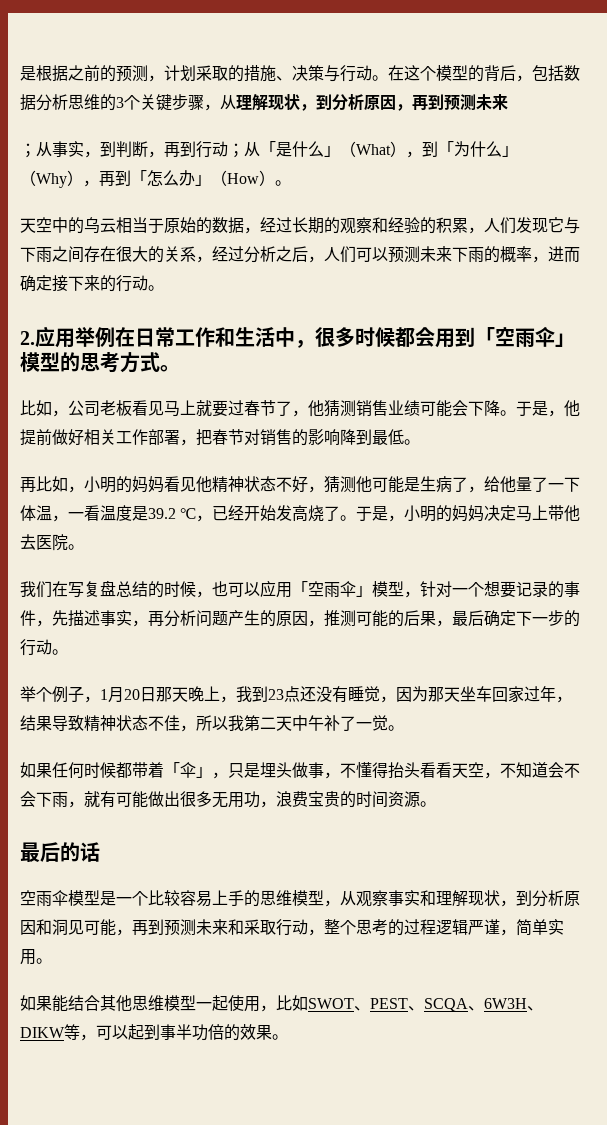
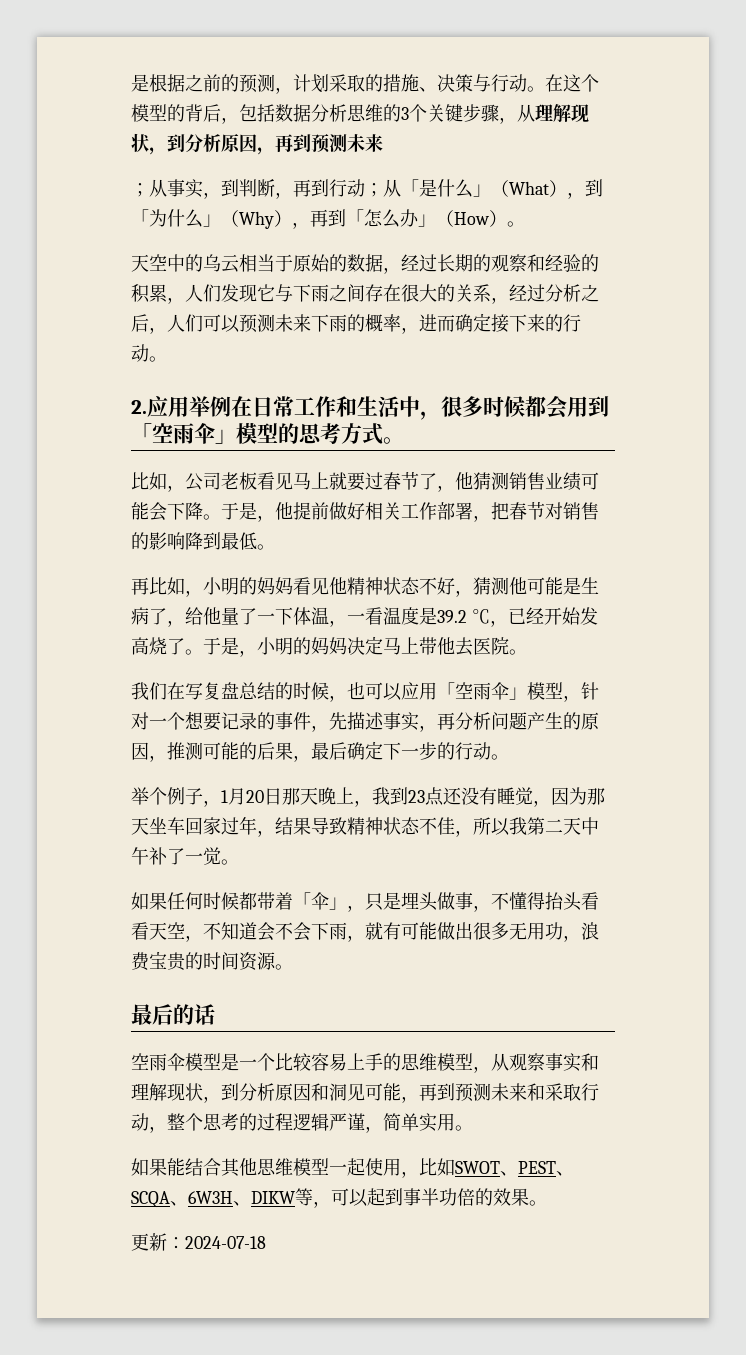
+ 更新：2024-07-18

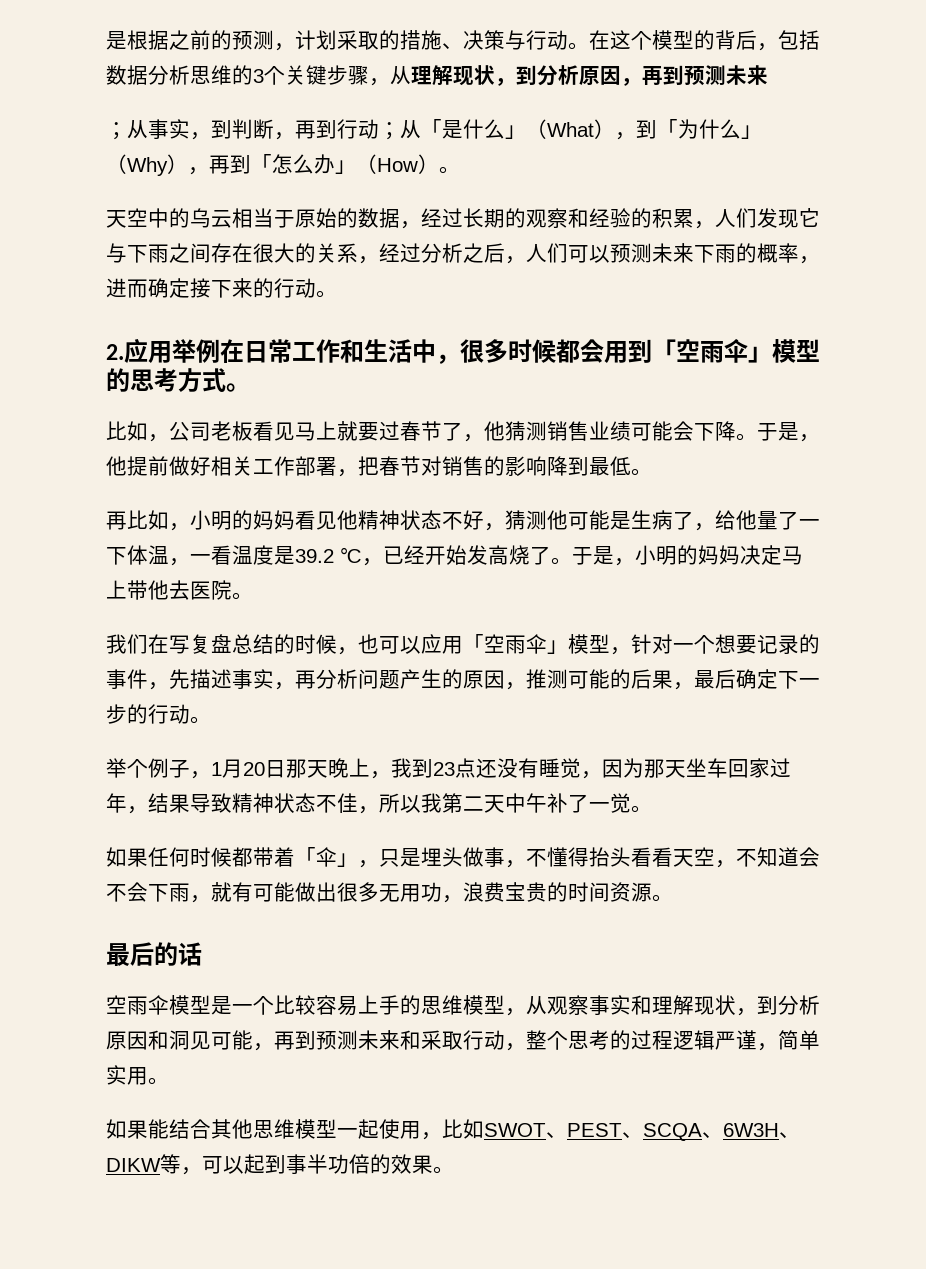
- 更新：2024-07-18

